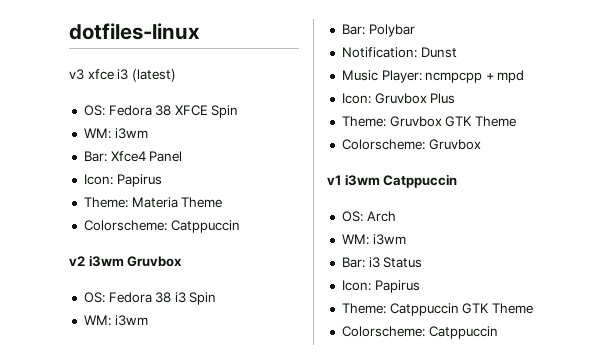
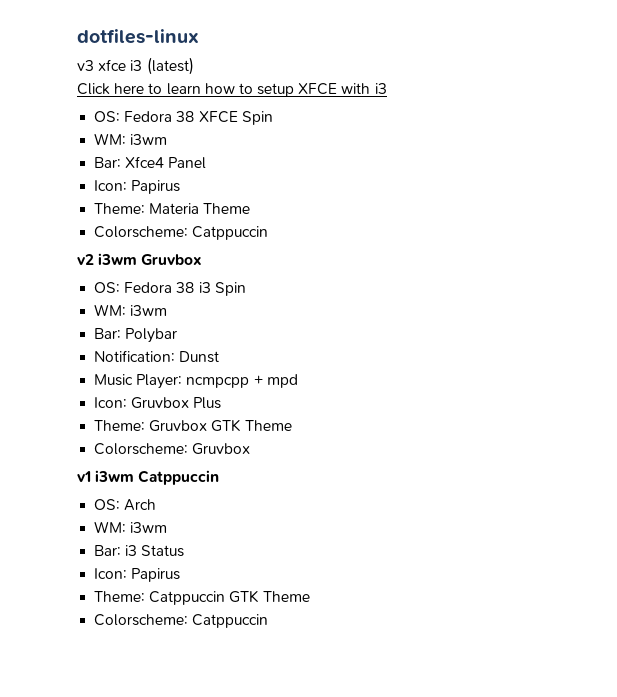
+ Click here to learn how to setup XFCE with i3

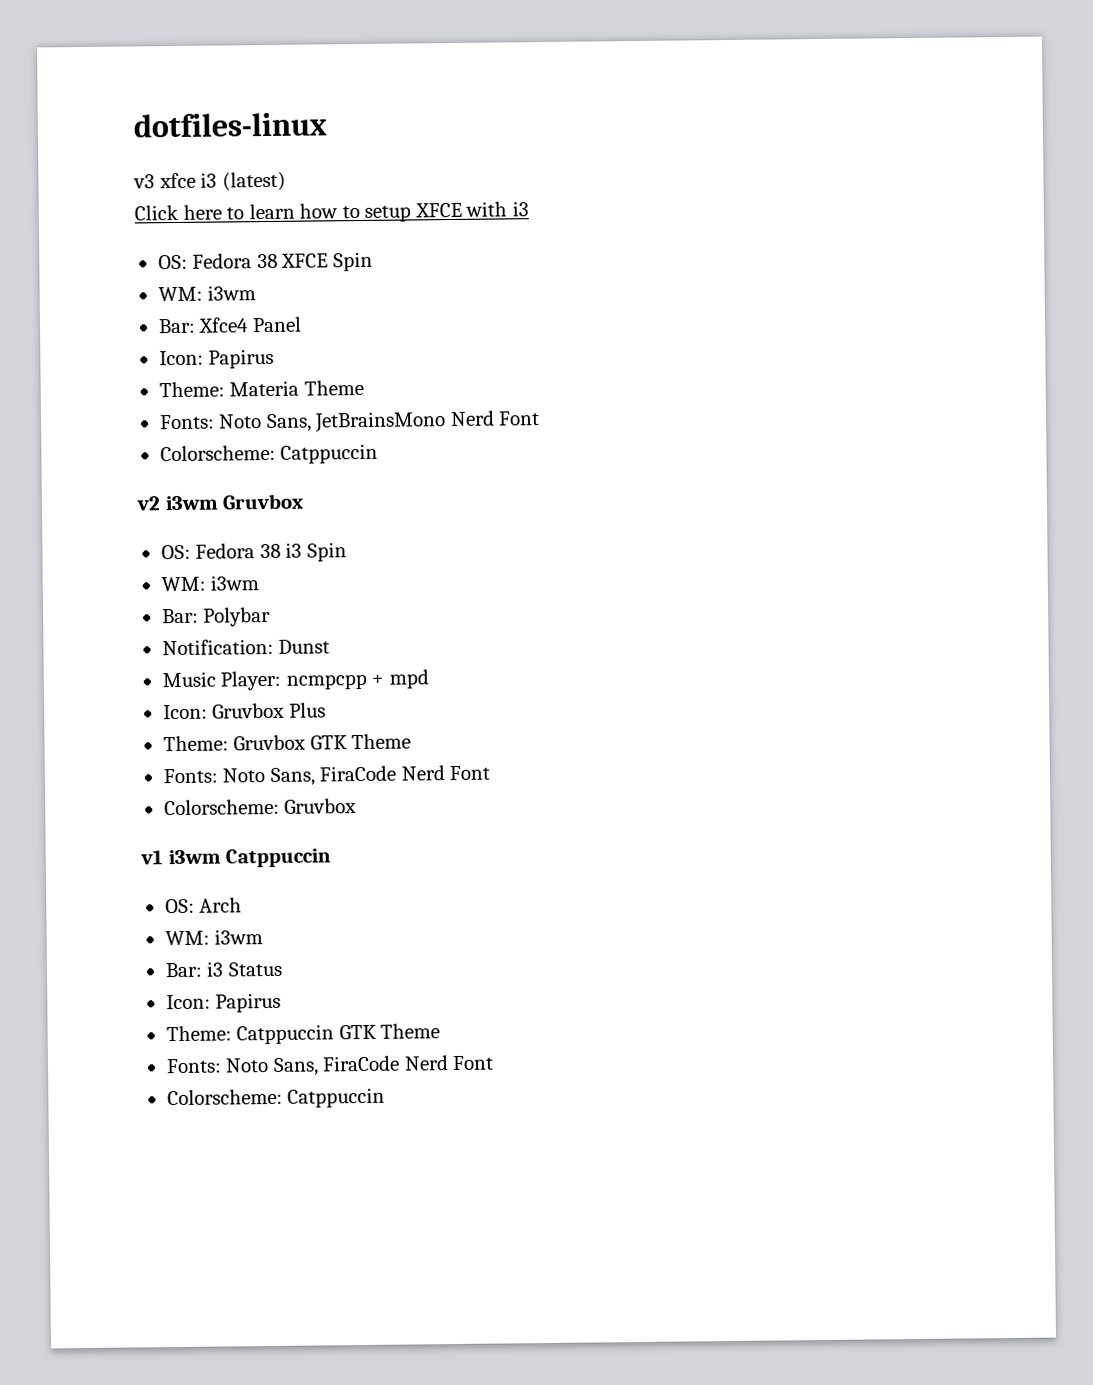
+ Fonts: Noto Sans, JetBrainsMono Nerd Font
  Theme: Gruvbox GTK Theme
+ Fonts: Noto Sans, FiraCode Nerd Font
  Theme: Catppuccin GTK Theme
+ Fonts: Noto Sans, FiraCode Nerd Font

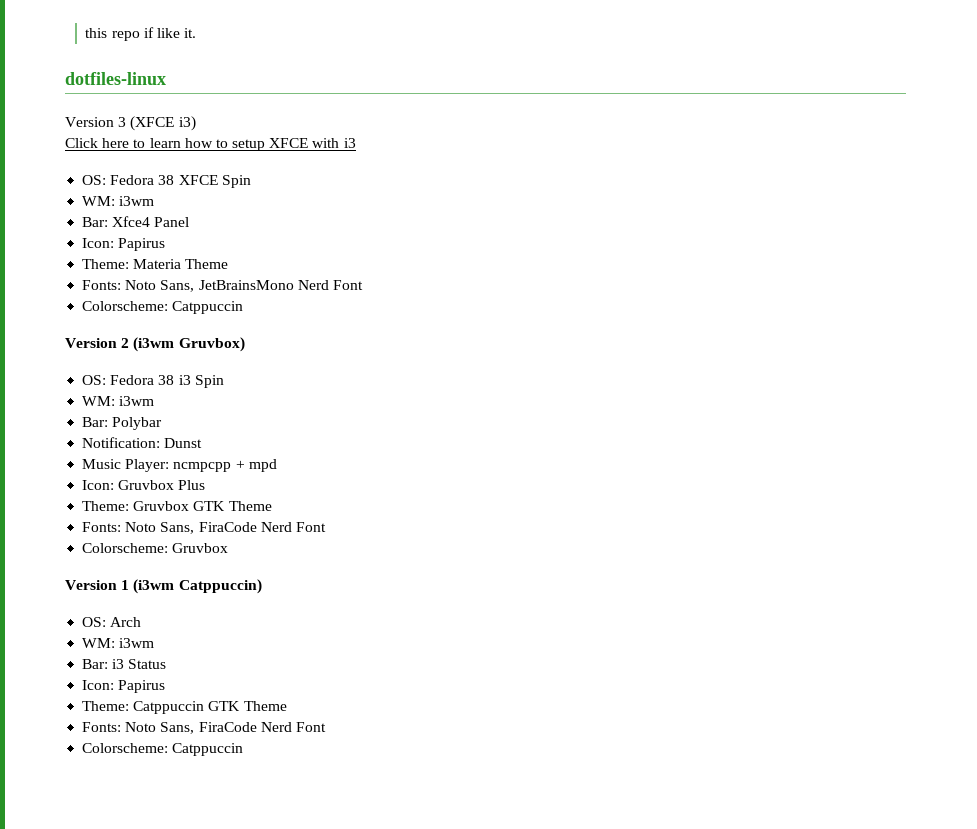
+ this repo if like it.
  dotfiles-linux
- v3 xfce i3 (latest)
+ Version 3 (XFCE i3)
- v2 i3wm Gruvbox
+ Version 2 (i3wm Gruvbox)
- v1 i3wm Catppuccin
+ Version 1 (i3wm Catppuccin)

